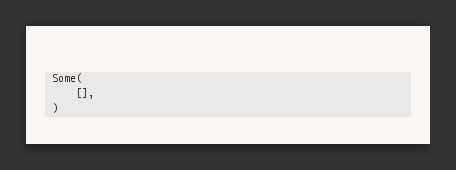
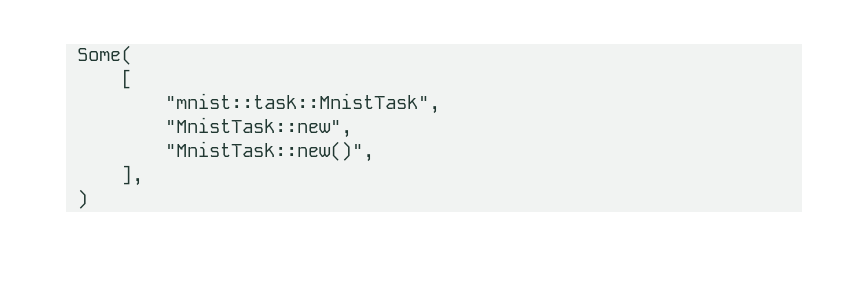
- [],
+ [
+ "mnist::task::MnistTask",
+ "MnistTask::new",
+ "MnistTask::new()",
+ ],

